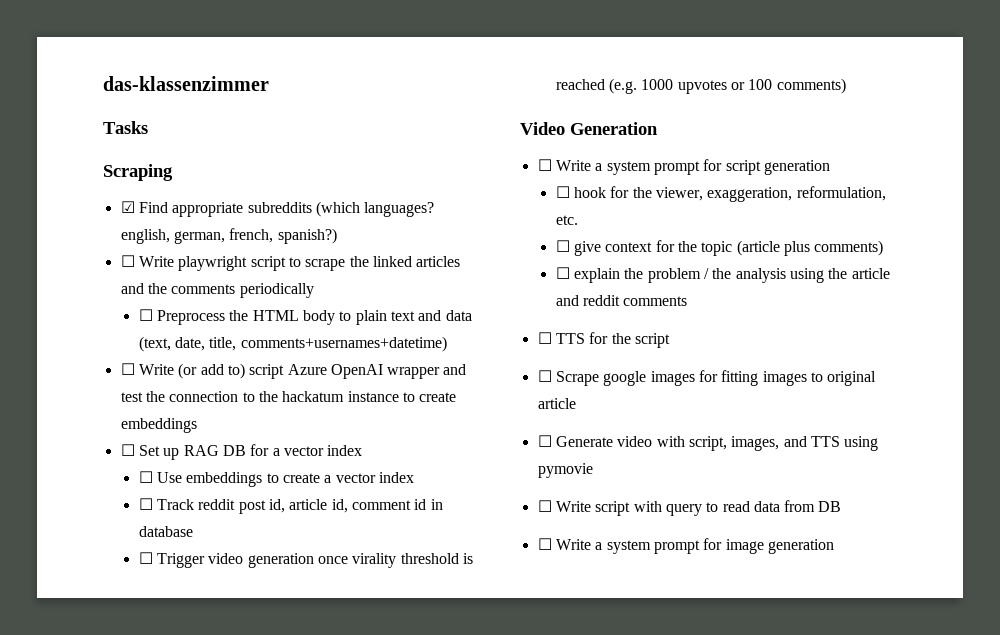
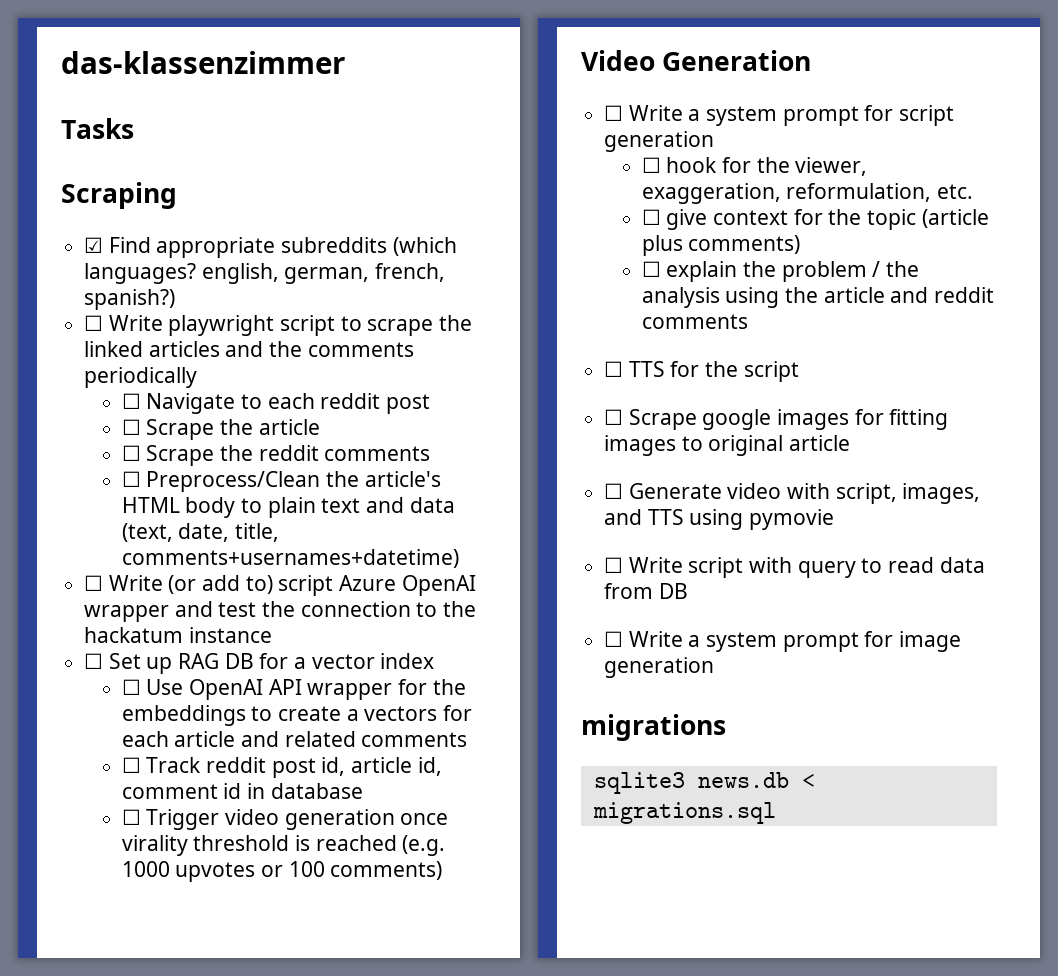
- ☐ Preprocess the HTML body to plain text and data (text, date, title, comments+usernames+datetime)
+ ☐ Navigate to each reddit post
+ ☐ Scrape the article
+ ☐ Scrape the reddit comments
+ ☐ Preprocess/Clean the article's HTML body to plain text and data (text, date, title, comments+usernames+datetime)
- ☐ Write (or add to) script Azure OpenAI wrapper and test the connection to the hackatum instance to create embeddings
+ ☐ Write (or add to) script Azure OpenAI wrapper and test the connection to the hackatum instance
- ☐ Use embeddings to create a vector index
+ ☐ Use OpenAI API wrapper for the embeddings to create a vectors for each article and related comments
+ migrations
+ sqlite3 news.db < migrations.sql

